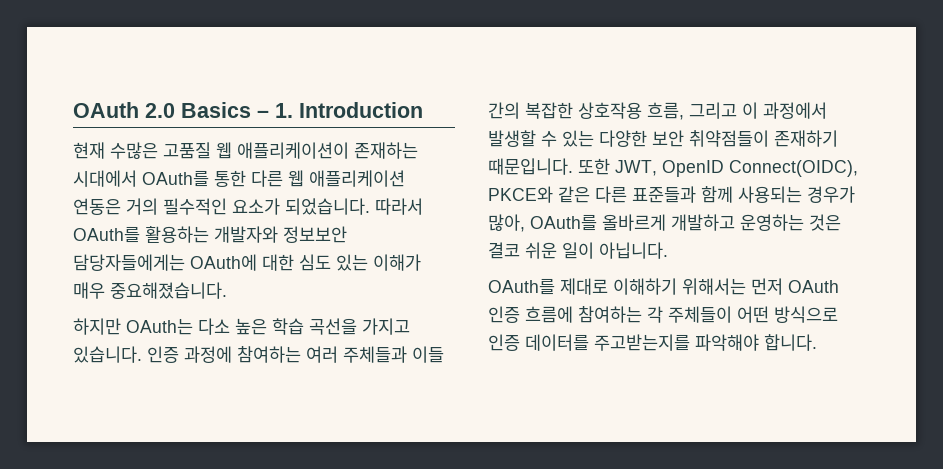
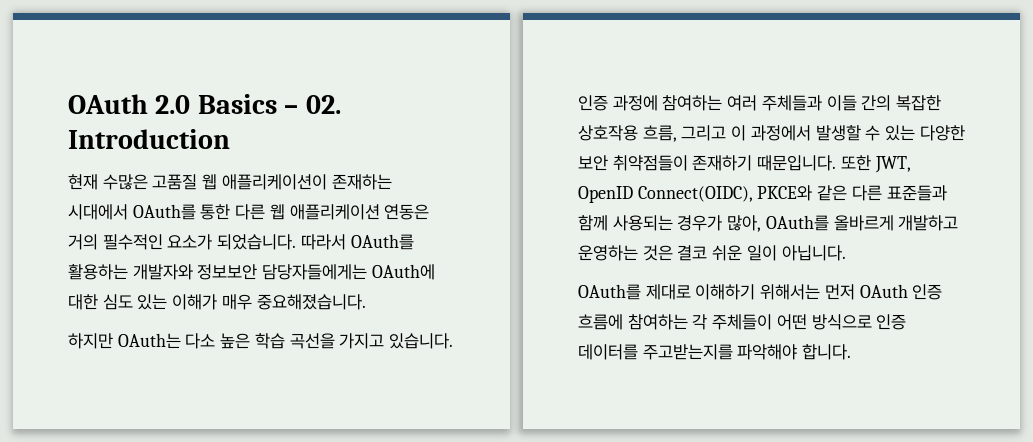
- OAuth 2.0 Basics – 1. Introduction
+ OAuth 2.0 Basics – 02. Introduction

